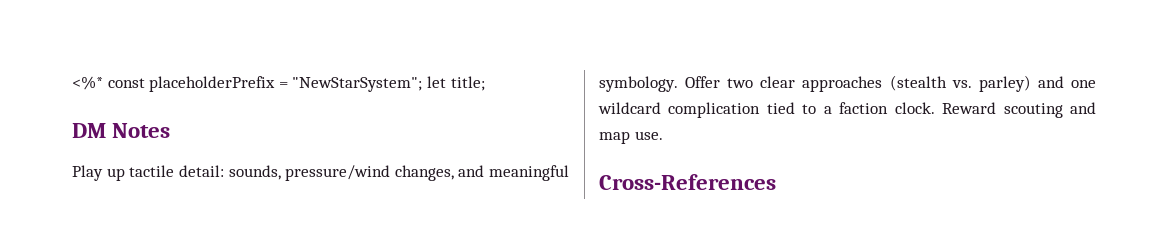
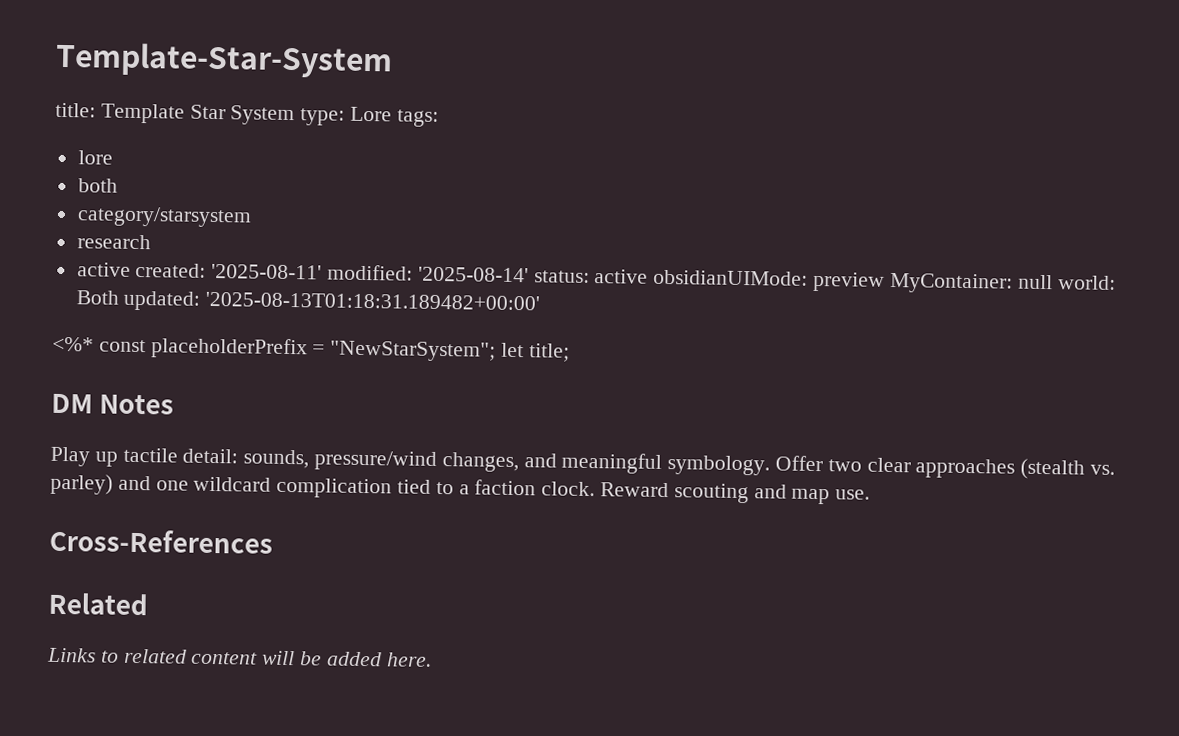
+ Template-Star-System
+ title: Template Star System type: Lore tags:
+ lore
+ both
+ category/starsystem
+ research
+ active created: '2025-08-11' modified: '2025-08-14' status: active obsidianUIMode: preview MyContainer: null world: Both updated: '2025-08-13T01:18:31.189482+00:00'
+ Related
+ Links to related content will be added here.

